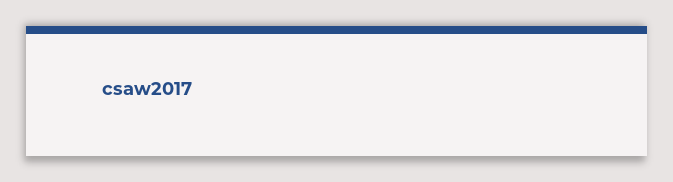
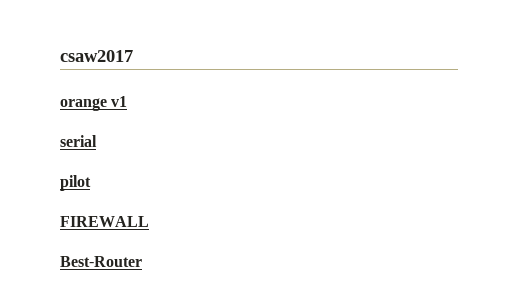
+ orange v1
+ serial
+ pilot
+ FIREWALL
+ Best-Router

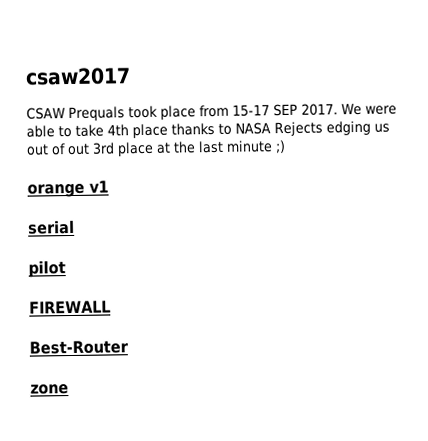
+ CSAW Prequals took place from 15-17 SEP 2017. We were able to take 4th place thanks to NASA Rejects edging us out of out 3rd place at the last minute ;)
+ zone

